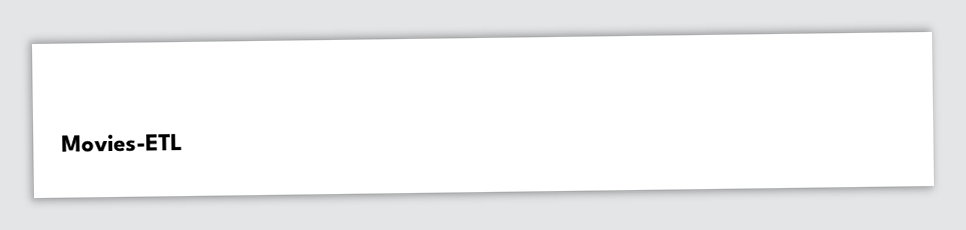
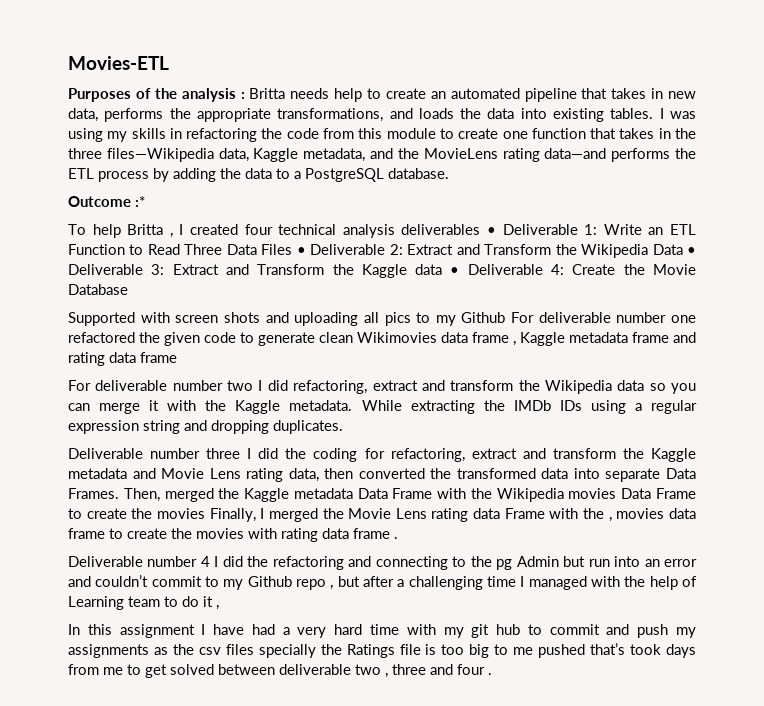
+ Purposes of the analysis : Britta needs help to create an automated pipeline that takes in new data, performs the appropriate transformations, and loads the data into existing tables. I was using my skills in refactoring the code from this module to create one function that takes in the three files—Wikipedia data, Kaggle metadata, and the MovieLens rating data—and performs the ETL process by adding the data to a PostgreSQL database.
+ Outcome :*
+ To help Britta , I created four technical analysis deliverables • Deliverable 1: Write an ETL Function to Read Three Data Files • Deliverable 2: Extract and Transform the Wikipedia Data • Deliverable 3: Extract and Transform the Kaggle data • Deliverable 4: Create the Movie Database
+ Supported with screen shots and uploading all pics to my Github For deliverable number one refactored the given code to generate clean Wikimovies data frame , Kaggle metadata frame and rating data frame
+ For deliverable number two I did refactoring, extract and transform the Wikipedia data so you can merge it with the Kaggle metadata. While extracting the IMDb IDs using a regular expression string and dropping duplicates.
+ Deliverable number three I did the coding for refactoring, extract and transform the Kaggle metadata and Movie Lens rating data, then converted the transformed data into separate Data Frames. Then, merged the Kaggle metadata Data Frame with the Wikipedia movies Data Frame to create the movies Finally, I merged the Movie Lens rating data Frame with the , movies data frame to create the movies with rating data frame .
+ Deliverable number 4 I did the refactoring and connecting to the pg Admin but run into an error and couldn’t commit to my Github repo , but after a challenging time I managed with the help of Learning team to do it ,
+ In this assignment I have had a very hard time with my git hub to commit and push my assignments as the csv files specially the Ratings file is too big to me pushed that’s took days from me to get solved between deliverable two , three and four .

